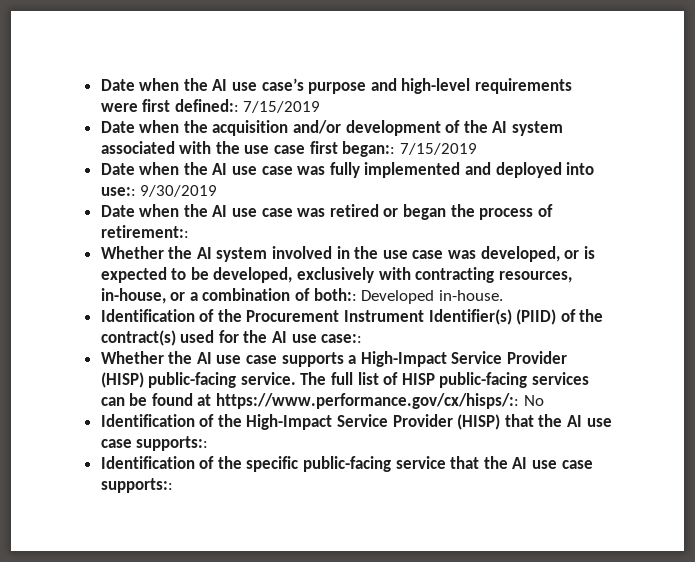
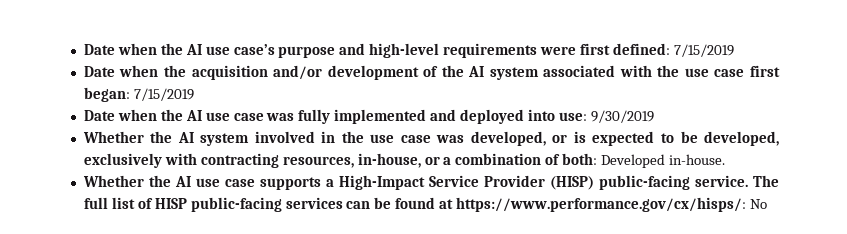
- Date when the AI use case’s purpose and high-level requirements were first defined:: 7/15/2019
+ Date when the AI use case’s purpose and high-level requirements were first defined: 7/15/2019
- Date when the acquisition and/or development of the AI system associated with the use case first began:: 7/15/2019
+ Date when the acquisition and/or development of the AI system associated with the use case first began: 7/15/2019
- Date when the AI use case was fully implemented and deployed into use:: 9/30/2019
+ Date when the AI use case was fully implemented and deployed into use: 9/30/2019
- Date when the AI use case was retired or began the process of retirement::
- Whether the AI system involved in the use case was developed, or is expected to be developed, exclusively with contracting resources, in-house, or a combination of both:: Developed in-house.
+ Whether the AI system involved in the use case was developed, or is expected to be developed, exclusively with contracting resources, in-house, or a combination of both: Developed in-house.
- Identification of the Procurement Instrument Identifier(s) (PIID) of the contract(s) used for the AI use case::
- The full list of HISP public-facing services can be found at https://www.performance.gov/cx/hisps/:: No
+ The full list of HISP public-facing services can be found at https://www.performance.gov/cx/hisps/: No
- Identification of the High-Impact Service Provider (HISP) that the AI use case supports::
- Identification of the specific public-facing service that the AI use case supports::

